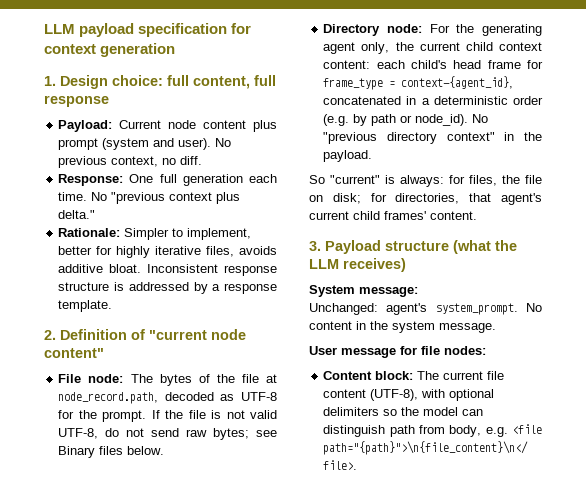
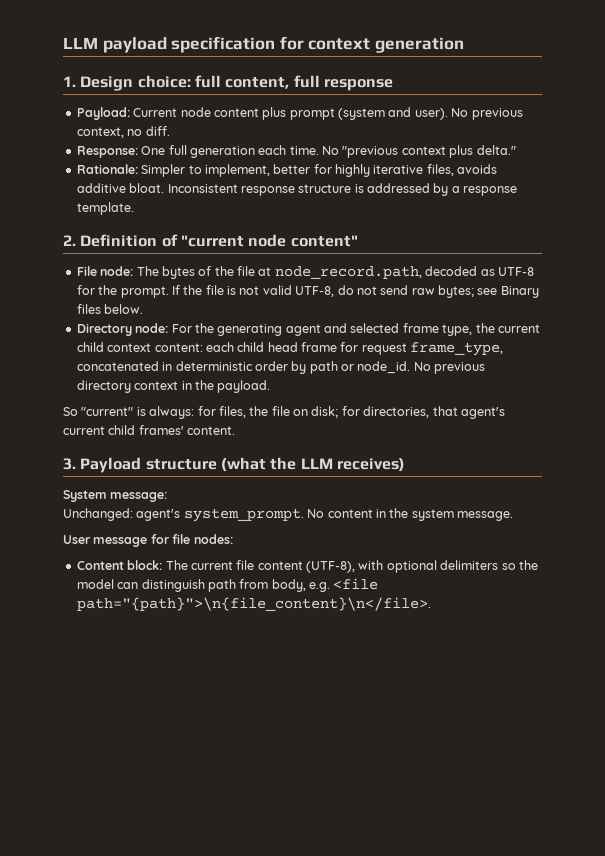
- Directory node: For the generating agent only, the current child context content: each child's head frame for frame_type = context-{agent_id}, concatenated in a deterministic order (e.g. by path or node_id). No "previous directory context" in the payload.
+ Directory node: For the generating agent and selected frame type, the current child context content: each child head frame for request frame_type, concatenated in deterministic order by path or node_id. No previous directory context in the payload.

